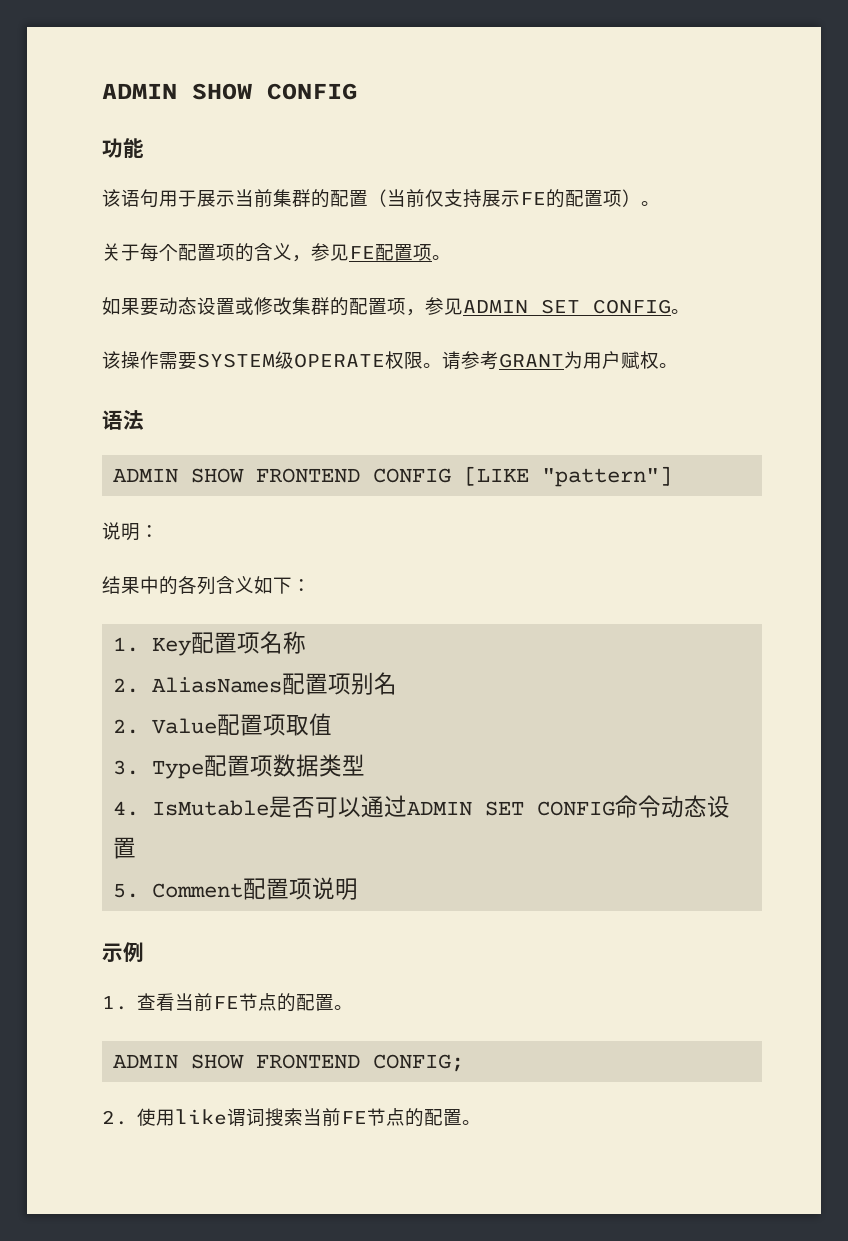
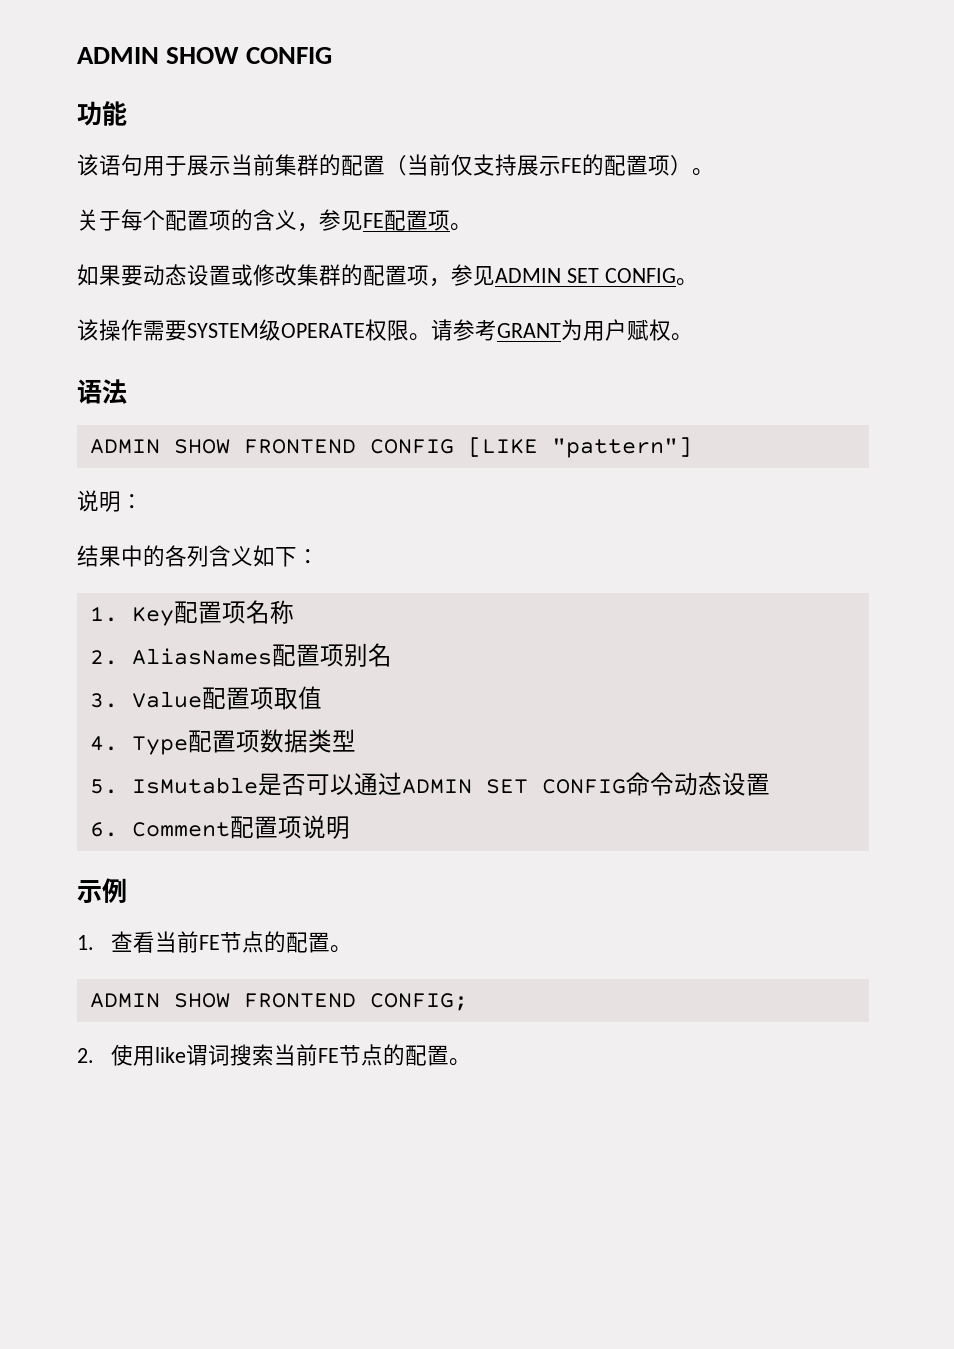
- 2. Value配置项取值
+ 3. Value配置项取值
- 3. Type配置项数据类型
+ 4. Type配置项数据类型
- 4. IsMutable是否可以通过ADMIN SET CONFIG命令动态设置
+ 5. IsMutable是否可以通过ADMIN SET CONFIG命令动态设置
- 5. Comment配置项说明
+ 6. Comment配置项说明

